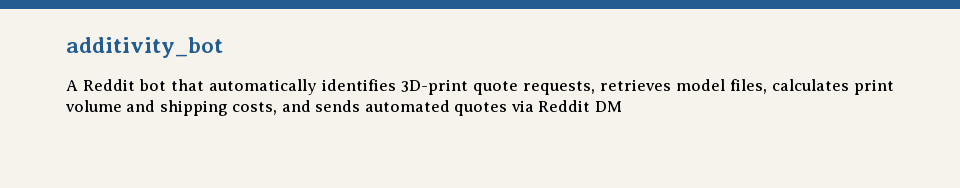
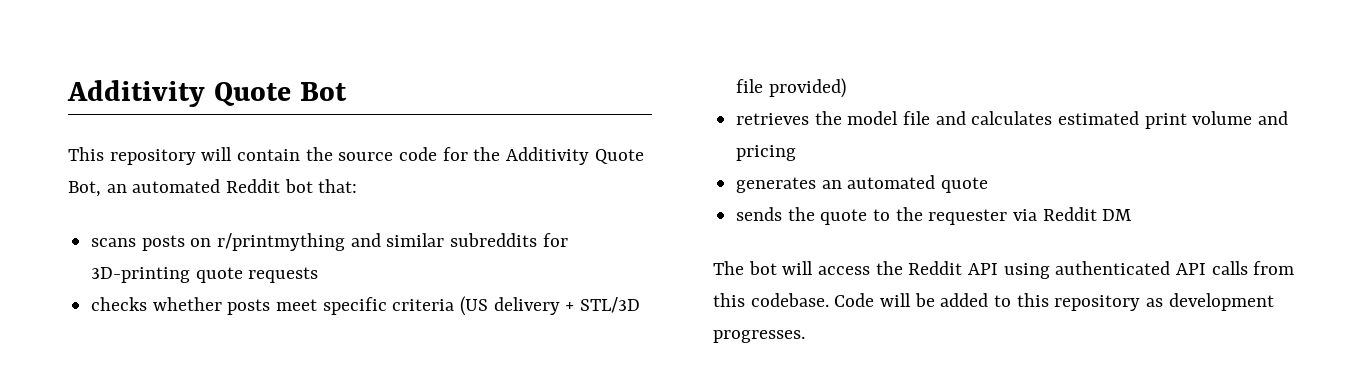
- additivity_bot
- A Reddit bot that automatically identifies 3D-print quote requests, retrieves model files, calculates print volume and shipping costs, and sends automated quotes via Reddit DM
+ Additivity Quote Bot
+ This repository will contain the source code for the Additivity Quote Bot, an automated Reddit bot that:
+ scans posts on r/printmything and similar subreddits for 3D-printing quote requests
+ checks whether posts meet specific criteria (US delivery + STL/3D file provided)
+ retrieves the model file and calculates estimated print volume and pricing
+ generates an automated quote
+ sends the quote to the requester via Reddit DM
+ The bot will access the Reddit API using authenticated API calls from this codebase. Code will be added to this repository as development progresses.

